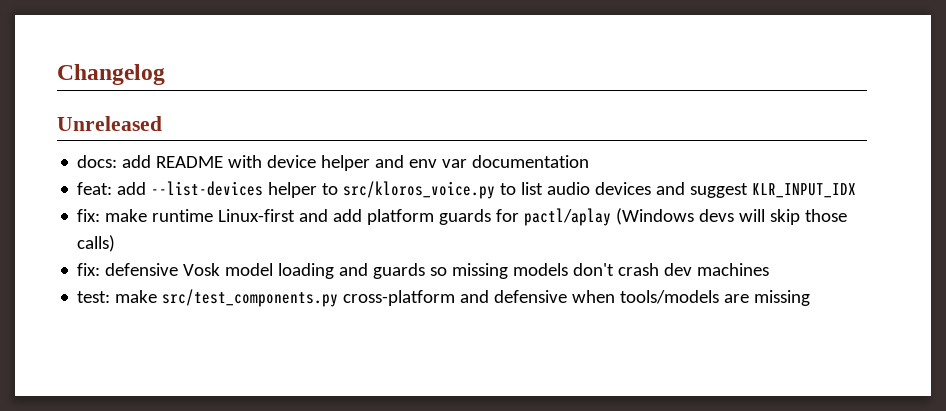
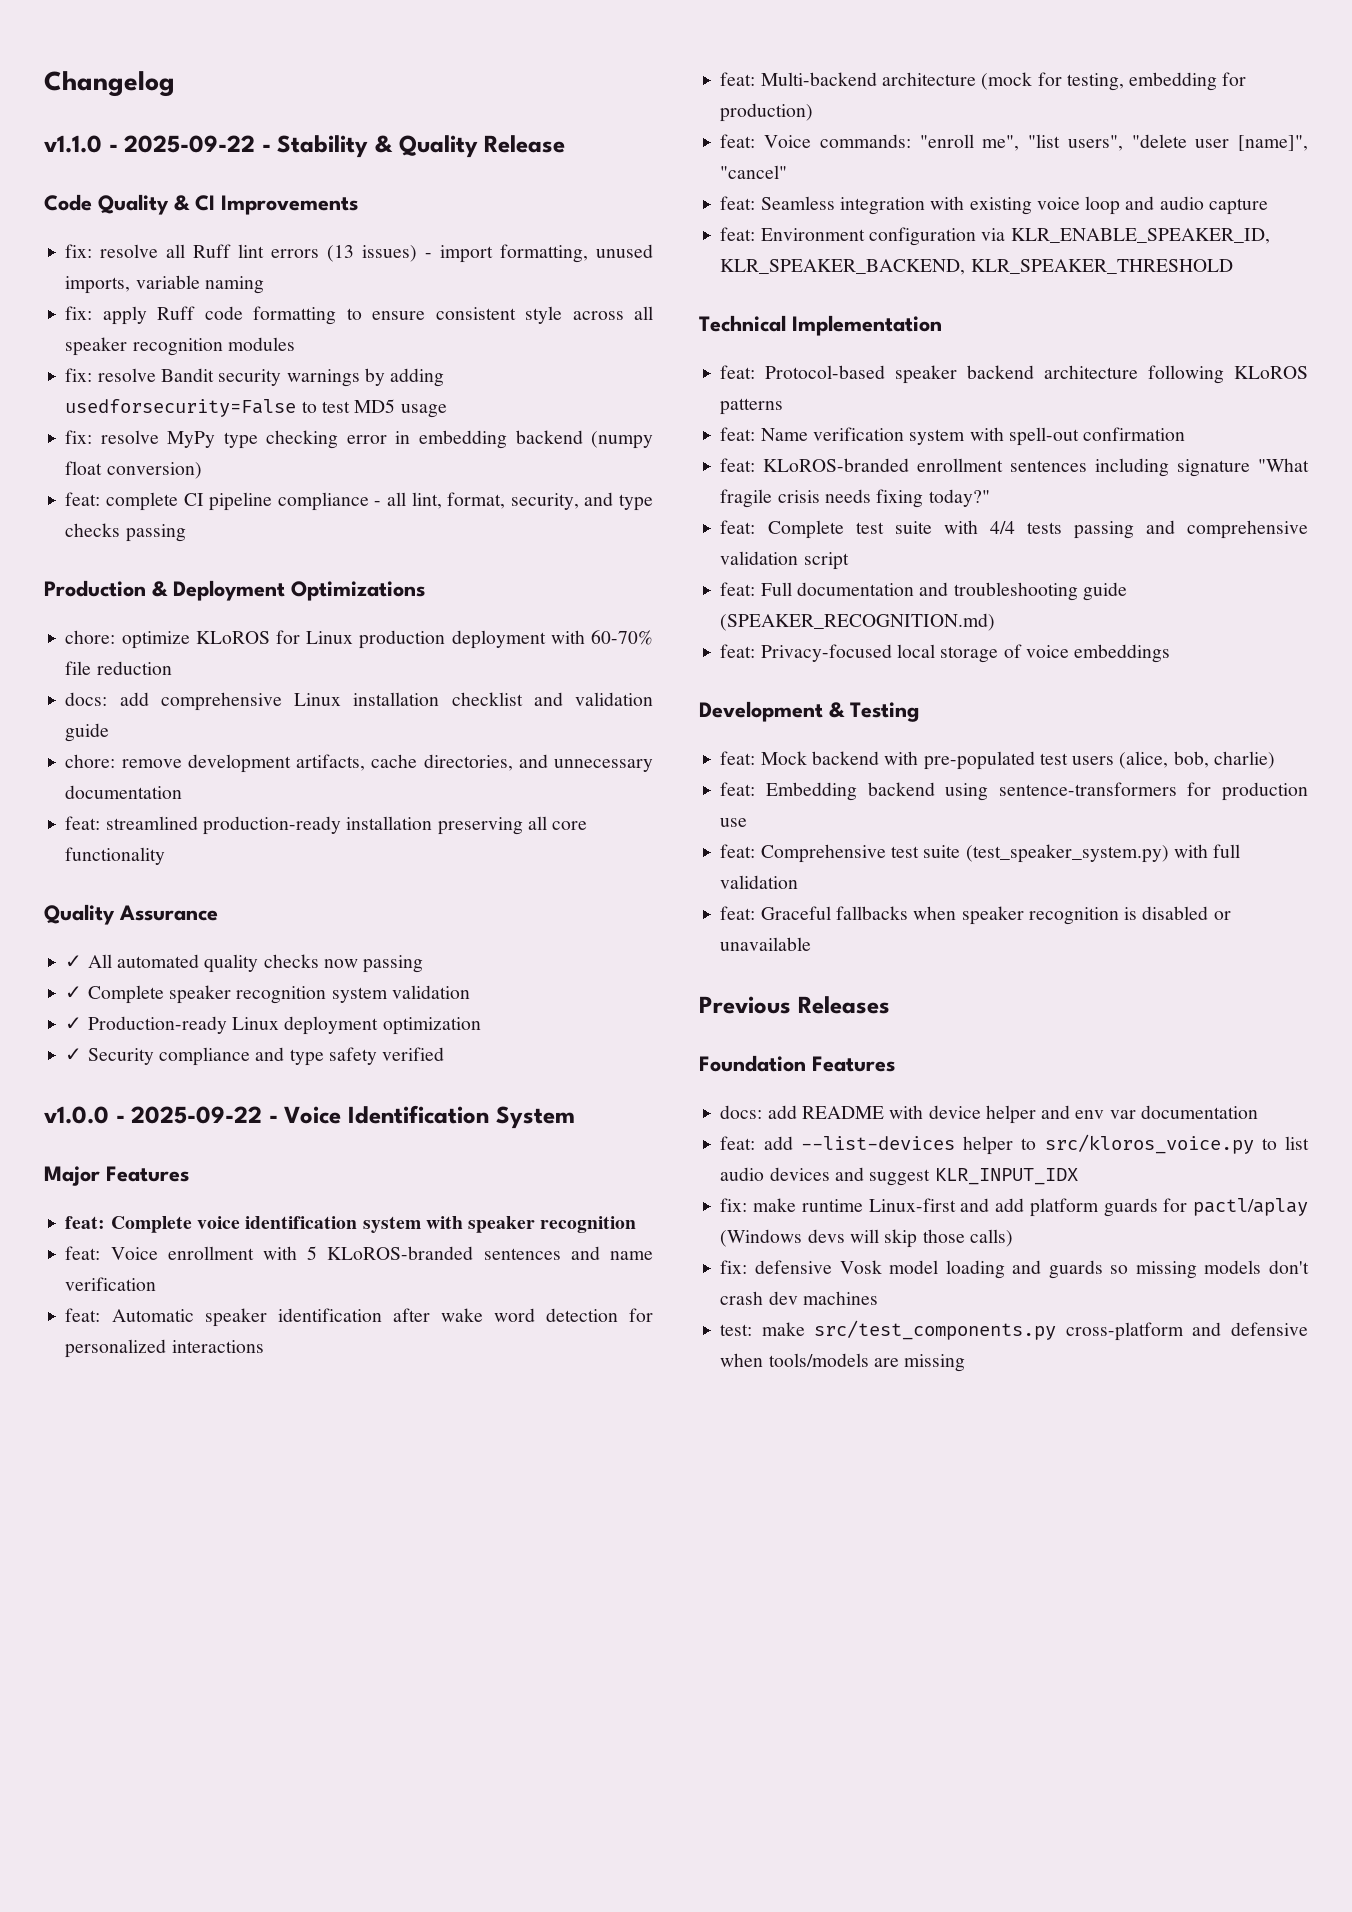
- Unreleased
+ v1.1.0 - 2025-09-22 - Stability & Quality Release
+ Code Quality & CI Improvements
+ fix: resolve all Ruff lint errors (13 issues) - import formatting, unused imports, variable naming
+ fix: apply Ruff code formatting to ensure consistent style across all speaker recognition modules
+ fix: resolve Bandit security warnings by adding usedforsecurity=False to test MD5 usage
+ fix: resolve MyPy type checking error in embedding backend (numpy float conversion)
+ feat: complete CI pipeline compliance - all lint, format, security, and type checks passing
+ Production & Deployment Optimizations
+ chore: optimize KLoROS for Linux production deployment with 60-70% file reduction
+ docs: add comprehensive Linux installation checklist and validation guide
+ chore: remove development artifacts, cache directories, and unnecessary documentation
+ feat: streamlined production-ready installation preserving all core functionality
+ Quality Assurance
+ ✓ All automated quality checks now passing
+ ✓ Complete speaker recognition system validation
+ ✓ Production-ready Linux deployment optimization
+ ✓ Security compliance and type safety verified
+ v1.0.0 - 2025-09-22 - Voice Identification System
+ Major Features
+ feat: Complete voice identification system with speaker recognition
+ feat: Voice enrollment with 5 KLoROS-branded sentences and name verification
+ feat: Automatic speaker identification after wake word detection for personalized interactions
+ feat: Multi-backend architecture (mock for testing, embedding for production)
+ feat: Voice commands: "enroll me", "list users", "delete user [name]", "cancel"
+ feat: Seamless integration with existing voice loop and audio capture
+ feat: Environment configuration via KLR_ENABLE_SPEAKER_ID, KLR_SPEAKER_BACKEND, KLR_SPEAKER_THRESHOLD
+ Technical Implementation
+ feat: Protocol-based speaker backend architecture following KLoROS patterns
+ feat: Name verification system with spell-out confirmation
+ feat: KLoROS-branded enrollment sentences including signature "What fragile crisis needs fixing today?"
+ feat: Complete test suite with 4/4 tests passing and comprehensive validation script
+ feat: Full documentation and troubleshooting guide (SPEAKER_RECOGNITION.md)
+ feat: Privacy-focused local storage of voice embeddings
+ Development & Testing
+ feat: Mock backend with pre-populated test users (alice, bob, charlie)
+ feat: Embedding backend using sentence-transformers for production use
+ feat: Comprehensive test suite (test_speaker_system.py) with full validation
+ feat: Graceful fallbacks when speaker recognition is disabled or unavailable
+ Previous Releases
+ Foundation Features

